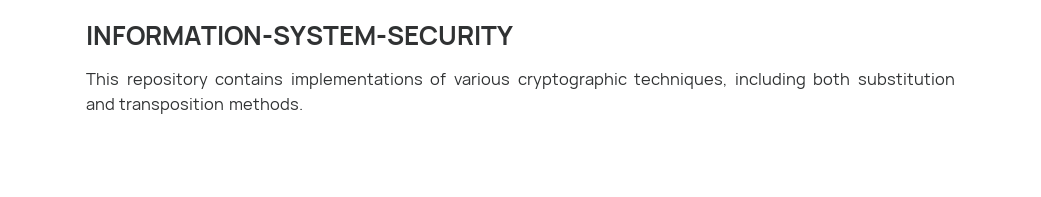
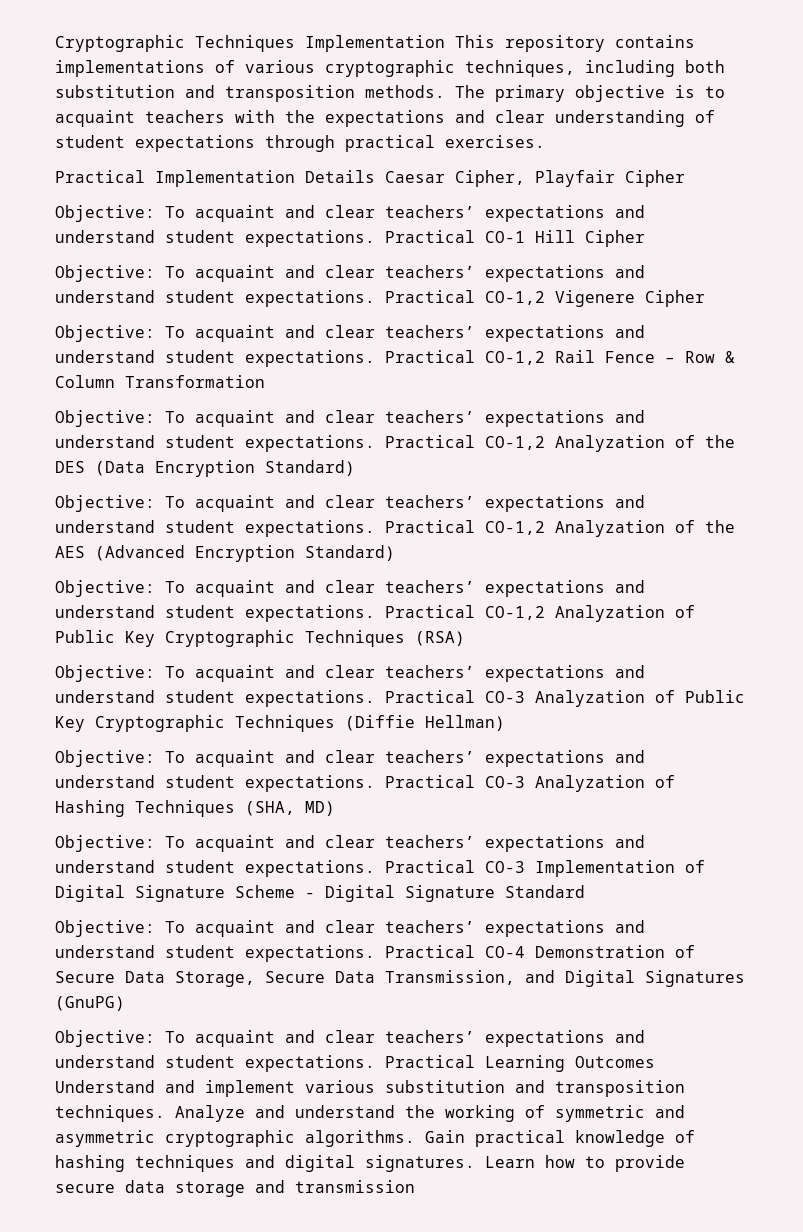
- INFORMATION-SYSTEM-SECURITY
- This repository contains implementations of various cryptographic techniques, including both substitution and transposition methods.
+ Cryptographic Techniques Implementation This repository contains implementations of various cryptographic techniques, including both substitution and transposition methods.
+ The primary objective is to acquaint teachers with the expectations and clear understanding of student expectations through practical exercises.
+ Practical Implementation Details Caesar Cipher, Playfair Cipher
+ Objective: To acquaint and clear teachers’ expectations and understand student expectations. Practical CO-1 Hill Cipher
+ Objective: To acquaint and clear teachers’ expectations and understand student expectations. Practical CO-1,2 Vigenere Cipher
+ Objective: To acquaint and clear teachers’ expectations and understand student expectations. Practical CO-1,2 Rail Fence – Row & Column Transformation
+ Objective: To acquaint and clear teachers’ expectations and understand student expectations. Practical CO-1,2 Analyzation of the DES (Data Encryption Standard)
+ Objective: To acquaint and clear teachers’ expectations and understand student expectations. Practical CO-1,2 Analyzation of the AES (Advanced Encryption Standard)
+ Objective: To acquaint and clear teachers’ expectations and understand student expectations. Practical CO-1,2 Analyzation of Public Key Cryptographic Techniques (RSA)
+ Objective: To acquaint and clear teachers’ expectations and understand student expectations. Practical CO-3 Analyzation of Public Key Cryptographic Techniques (Diffie Hellman)
+ Objective: To acquaint and clear teachers’ expectations and understand student expectations. Practical CO-3 Analyzation of Hashing Techniques (SHA, MD)
+ Objective: To acquaint and clear teachers’ expectations and understand student expectations. Practical CO-3 Implementation of Digital Signature Scheme - Digital Signature Standard
+ Objective: To acquaint and clear teachers’ expectations and understand student expectations. Practical CO-4 Demonstration of Secure Data Storage, Secure Data Transmission, and Digital Signatures (GnuPG)
+ Objective: To acquaint and clear teachers’ expectations and understand student expectations. Practical Learning Outcomes Understand and implement various substitution and transposition techniques. Analyze and understand the working of symmetric and asymmetric cryptographic algorithms. Gain practical knowledge of hashing techniques and digital signatures. Learn how to provide secure data storage and transmission

